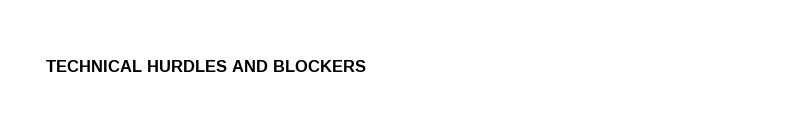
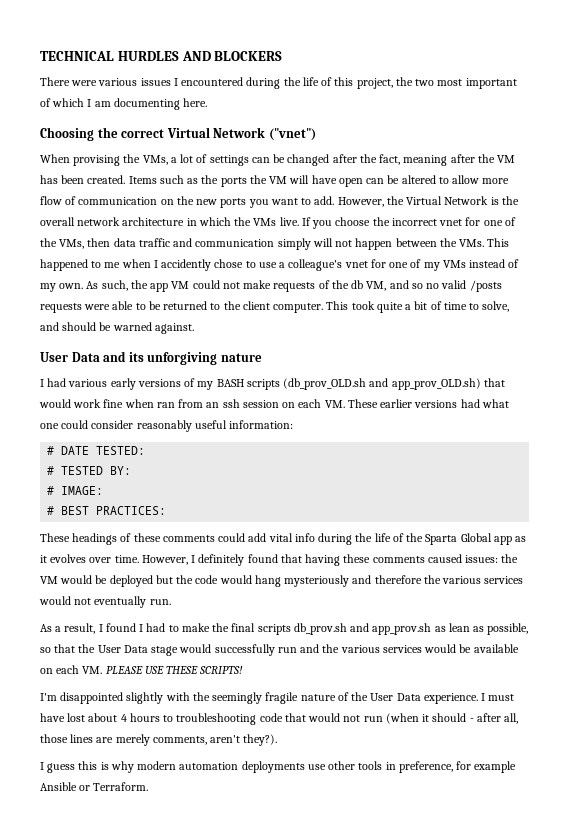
+ There were various issues I encountered during the life of this project, the two most important of which I am documenting here.
+ Choosing the correct Virtual Network ("vnet")
+ When provising the VMs, a lot of settings can be changed after the fact, meaning after the VM has been created. Items such as the ports the VM will have open can be altered to allow more flow of communication on the new ports you want to add. However, the Virtual Network is the overall network architecture in which the VMs live. If you choose the incorrect vnet for one of the VMs, then data traffic and communication simply will not happen between the VMs. This happened to me when I accidently chose to use a colleague's vnet for one of my VMs instead of my own. As such, the app VM could not make requests of the db VM, and so no valid /posts requests were able to be returned to the client computer. This took quite a bit of time to solve, and should be warned against.
+ User Data and its unforgiving nature
+ I had various early versions of my BASH scripts (db_prov_OLD.sh and app_prov_OLD.sh) that would work fine when ran from an ssh session on each VM. These earlier versions had what one could consider reasonably useful information:
+ # DATE TESTED:
+ # TESTED BY:
+ # IMAGE:
+ # BEST PRACTICES:
+ These headings of these comments could add vital info during the life of the Sparta Global app as it evolves over time. However, I definitely found that having these comments caused issues: the VM would be deployed but the code would hang mysteriously and therefore the various services would not eventually run.
+ As a result, I found I had to make the final scripts db_prov.sh and app_prov.sh as lean as possible, so that the User Data stage would successfully run and the various services would be available on each VM. PLEASE USE THESE SCRIPTS!
+ I'm disappointed slightly with the seemingly fragile nature of the User Data experience. I must have lost about 4 hours to troubleshooting code that would not run (when it should - after all, those lines are merely comments, aren't they?).
+ I guess this is why modern automation deployments use other tools in preference, for example Ansible or Terraform.

